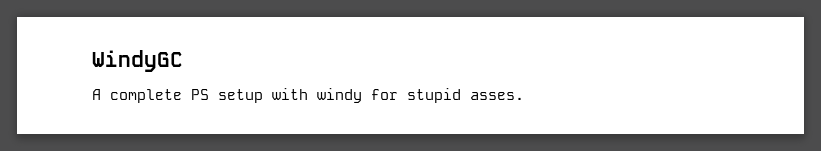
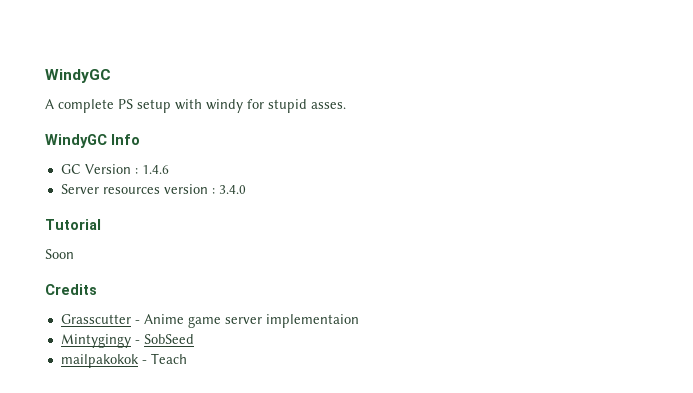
+ WindyGC Info
+ GC Version : 1.4.6
+ Server resources version : 3.4.0
+ Tutorial
+ Soon
+ Credits
+ Grasscutter - Anime game server implementaion
+ Mintygingy - SobSeed
+ mailpakokok - Teach

